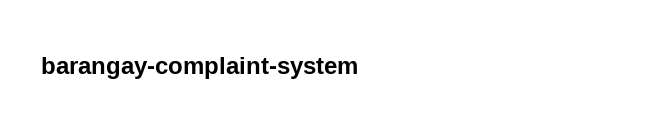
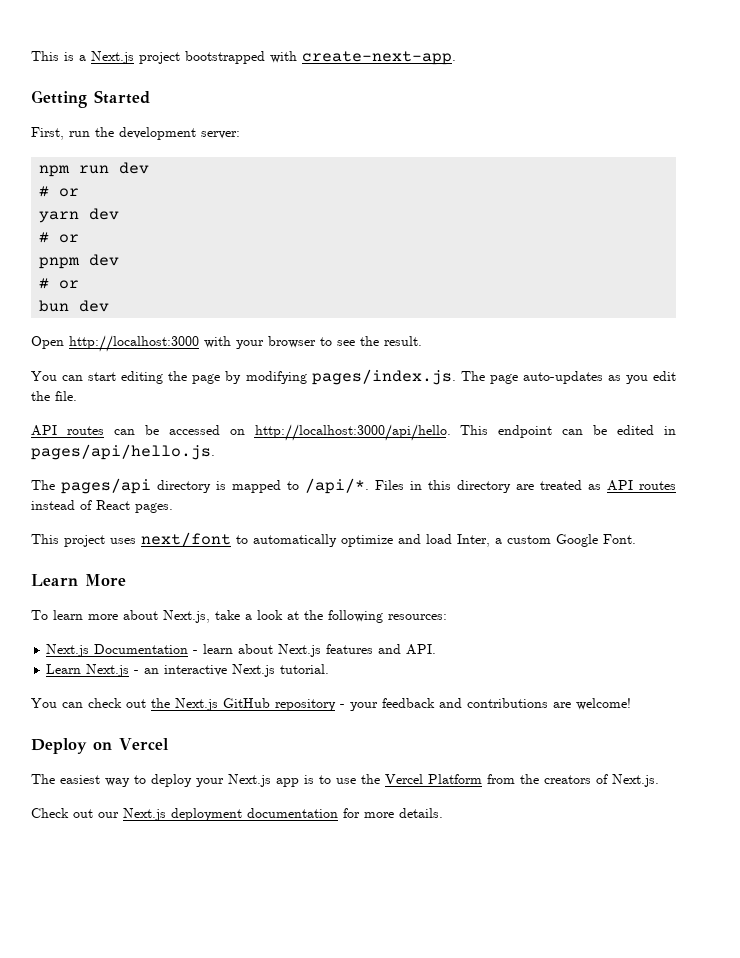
- barangay-complaint-system
+ This is a Next.js project bootstrapped with create-next-app.
+ Getting Started
+ First, run the development server:
+ npm run dev
+ # or
+ yarn dev
+ # or
+ pnpm dev
+ # or
+ bun dev
+ Open http://localhost:3000 with your browser to see the result.
+ You can start editing the page by modifying pages/index.js. The page auto-updates as you edit the file.
+ API routes can be accessed on http://localhost:3000/api/hello. This endpoint can be edited in pages/api/hello.js.
+ The pages/api directory is mapped to /api/*. Files in this directory are treated as API routes instead of React pages.
+ This project uses next/font to automatically optimize and load Inter, a custom Google Font.
+ Learn More
+ To learn more about Next.js, take a look at the following resources:
+ Next.js Documentation - learn about Next.js features and API.
+ Learn Next.js - an interactive Next.js tutorial.
+ You can check out the Next.js GitHub repository - your feedback and contributions are welcome!
+ Deploy on Vercel
+ The easiest way to deploy your Next.js app is to use the Vercel Platform from the creators of Next.js.
+ Check out our Next.js deployment documentation for more details.

